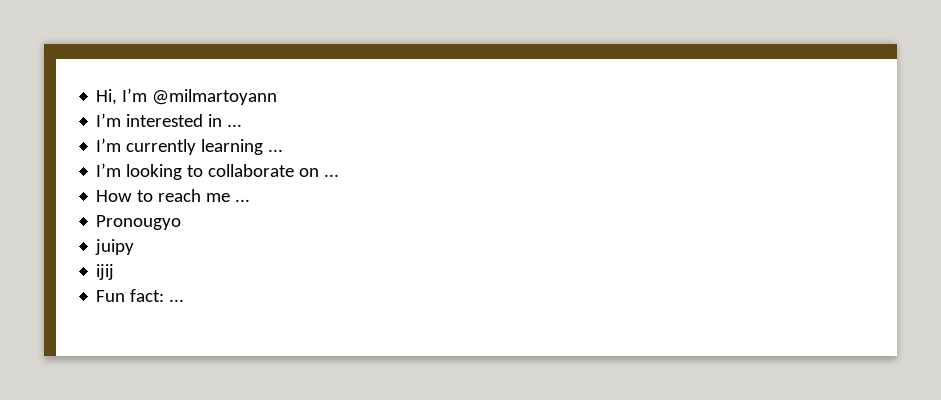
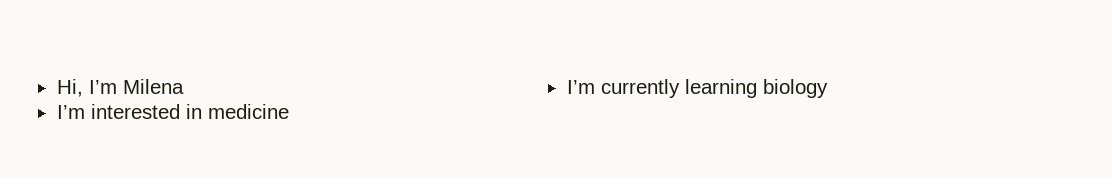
- Hi, I’m @milmartoyann
+ Hi, I’m Milena
- I’m interested in ...
+ I’m interested in medicine
- I’m currently learning ...
- I’m looking to collaborate on ...
- How to reach me ...
- Pronougyo
- juipy
- ijij
- Fun fact: ...
+ I’m currently learning biology

